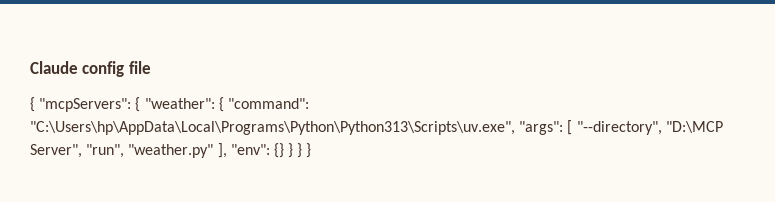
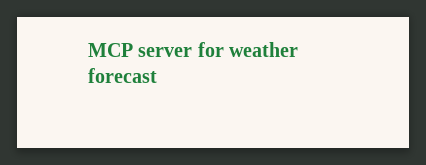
- Claude config file
- { "mcpServers": { "weather": { "command": "C:\Users\hp\AppData\Local\Programs\Python\Python313\Scripts\uv.exe", "args": [ "--directory", "D:\MCP Server", "run", "weather.py" ], "env": {} } } }
+ MCP server for weather forecast

